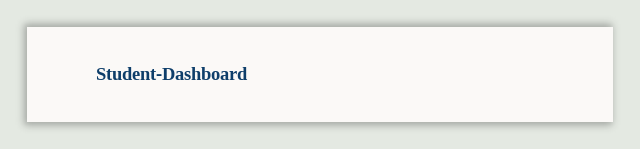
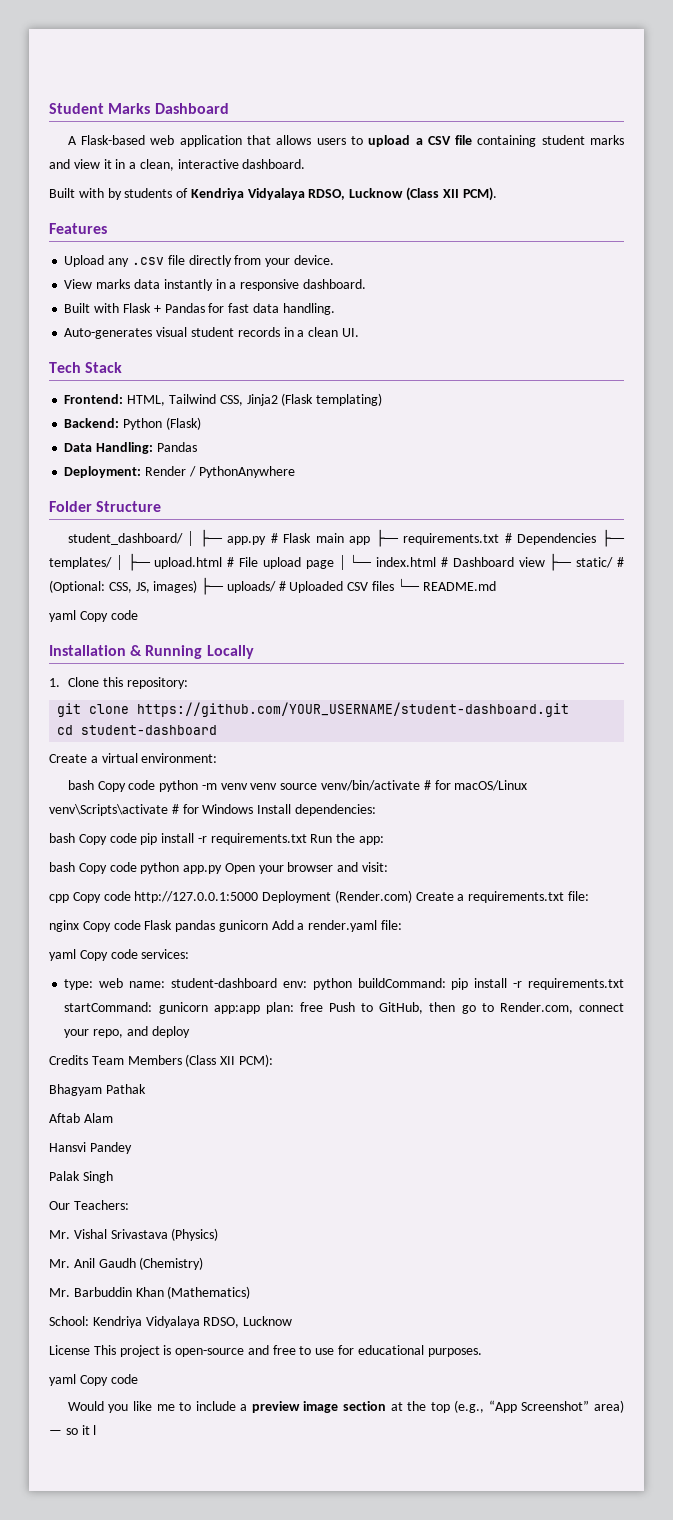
- Student-Dashboard
+ Student Marks Dashboard
+ A Flask-based web application that allows users to upload a CSV file containing student marks and view it in a clean, interactive dashboard.
+ Built with by students of Kendriya Vidyalaya RDSO, Lucknow (Class XII PCM).
+ Features
+ Upload any .csv file directly from your device.
+ View marks data instantly in a responsive dashboard.
+ Built with Flask + Pandas for fast data handling.
+ Auto-generates visual student records in a clean UI.
+ Tech Stack
+ Frontend: HTML, Tailwind CSS, Jinja2 (Flask templating)
+ Backend: Python (Flask)
+ Data Handling: Pandas
+ Deployment: Render / PythonAnywhere
+ Folder Structure
+ student_dashboard/ │ ├── app.py # Flask main app ├── requirements.txt # Dependencies ├── templates/ │ ├── upload.html # File upload page │ └── index.html # Dashboard view ├── static/ # (Optional: CSS, JS, images) ├── uploads/ # Uploaded CSV files └── README.md
+ yaml Copy code
+ Installation & Running Locally
+ 1. Clone this repository:
+ git clone https://github.com/YOUR_USERNAME/student-dashboard.git
+ cd student-dashboard
+ Create a virtual environment:
+ bash Copy code python -m venv venv source venv/bin/activate # for macOS/Linux venv\Scripts\activate # for Windows Install dependencies:
+ bash Copy code pip install -r requirements.txt Run the app:
+ bash Copy code python app.py Open your browser and visit:
+ cpp Copy code http://127.0.0.1:5000 Deployment (Render.com) Create a requirements.txt file:
+ nginx Copy code Flask pandas gunicorn Add a render.yaml file:
+ yaml Copy code services:
+ type: web name: student-dashboard env: python buildCommand: pip install -r requirements.txt startCommand: gunicorn app:app plan: free Push to GitHub, then go to Render.com, connect your repo, and deploy
+ Credits Team Members (Class XII PCM):
+ Bhagyam Pathak
+ Aftab Alam
+ Hansvi Pandey
+ Palak Singh
+ Our Teachers:
+ Mr. Vishal Srivastava (Physics)
+ Mr. Anil Gaudh (Chemistry)
+ Mr. Barbuddin Khan (Mathematics)
+ School: Kendriya Vidyalaya RDSO, Lucknow
+ License This project is open-source and free to use for educational purposes.
+ yaml Copy code
+ Would you like me to include a preview image section at the top (e.g., “App Screenshot” area) — so it l

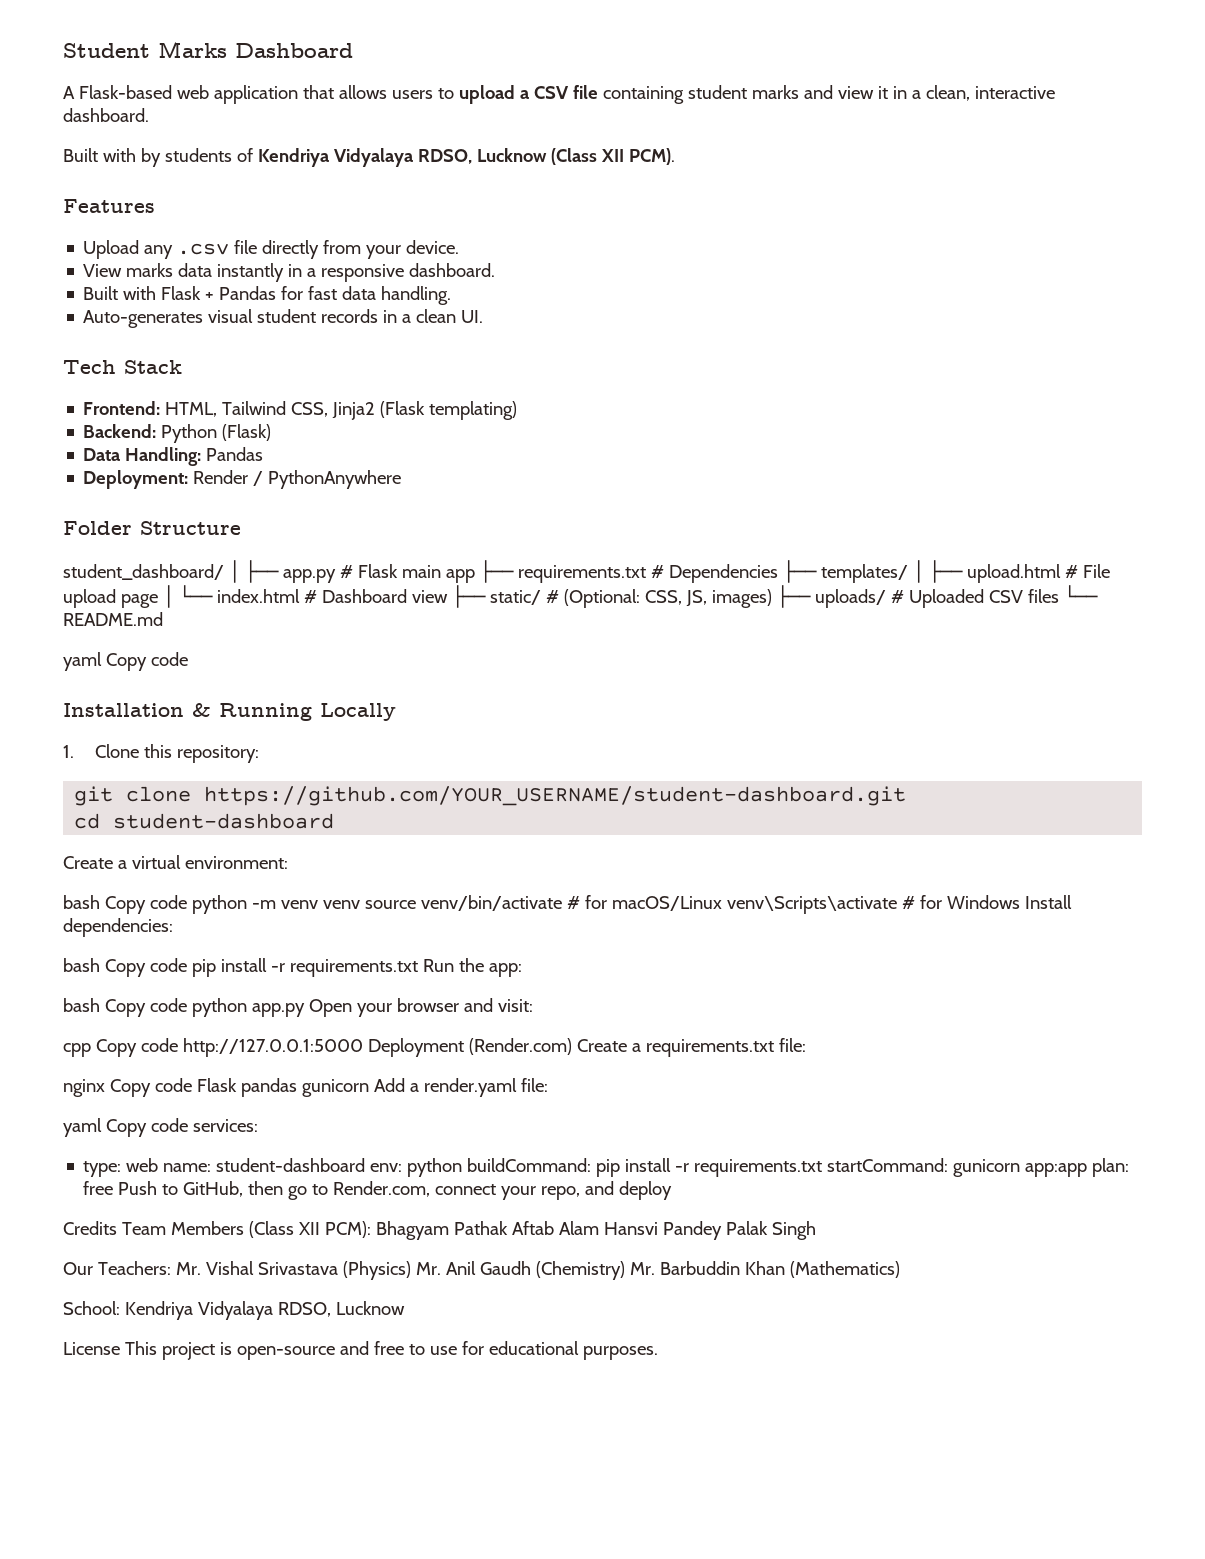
- Credits Team Members (Class XII PCM):
- Bhagyam Pathak
- Aftab Alam
- Hansvi Pandey
- Palak Singh
+ Credits Team Members (Class XII PCM): Bhagyam Pathak Aftab Alam Hansvi Pandey Palak Singh
- Our Teachers:
- Mr. Vishal Srivastava (Physics)
- Mr. Anil Gaudh (Chemistry)
- Mr. Barbuddin Khan (Mathematics)
+ Our Teachers: Mr. Vishal Srivastava (Physics) Mr. Anil Gaudh (Chemistry) Mr. Barbuddin Khan (Mathematics)
  License This project is open-source and free to use for educational purposes.
- yaml Copy code
- Would you like me to include a preview image section at the top (e.g., “App Screenshot” area) — so it l

